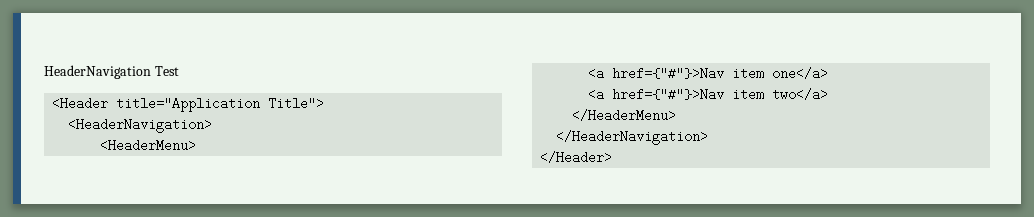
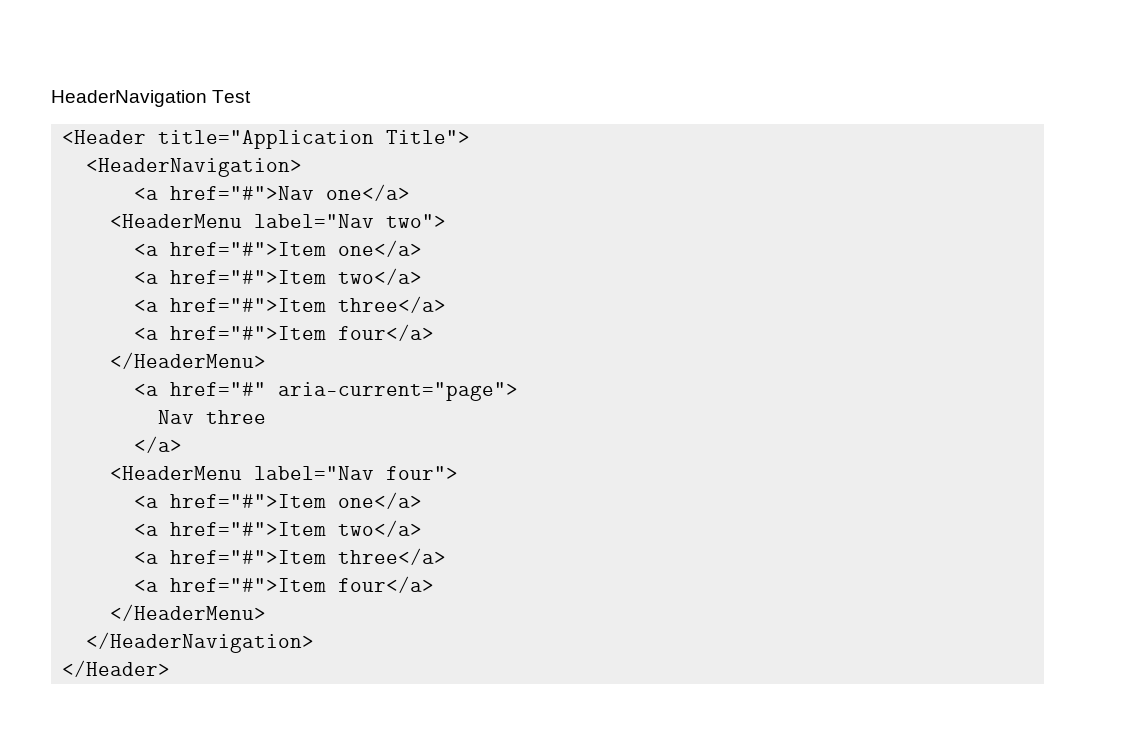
- <HeaderMenu>
- <a href={"#"}>Nav item one</a>
- <a href={"#"}>Nav item two</a>
+ <a href="#">Nav one</a>
+ <HeaderMenu label="Nav two">
+ <a href="#">Item one</a>
+ <a href="#">Item two</a>
+ <a href="#">Item three</a>
+ <a href="#">Item four</a>
+ </HeaderMenu>
+ <a href="#" aria-current="page">
+ Nav three
+ </a>
+ <HeaderMenu label="Nav four">
+ <a href="#">Item one</a>
+ <a href="#">Item two</a>
+ <a href="#">Item three</a>
+ <a href="#">Item four</a>

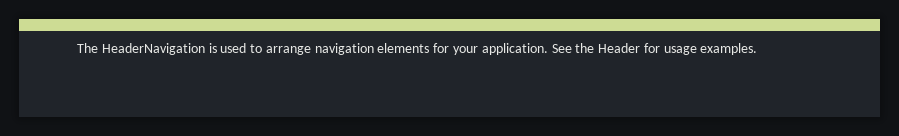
- HeaderNavigation Test
- <Header title="Application Title">
- <HeaderNavigation>
- <a href="#">Nav one</a>
- <HeaderMenu label="Nav two">
- <a href="#">Item one</a>
- <a href="#">Item two</a>
- <a href="#">Item three</a>
- <a href="#">Item four</a>
- </HeaderMenu>
- <a href="#" aria-current="page">
- Nav three
- </a>
- <HeaderMenu label="Nav four">
- <a href="#">Item one</a>
- <a href="#">Item two</a>
- <a href="#">Item three</a>
- <a href="#">Item four</a>
- </HeaderMenu>
- </HeaderNavigation>
- </Header>
+ The HeaderNavigation is used to arrange navigation elements for your application. See the Header for usage examples.

